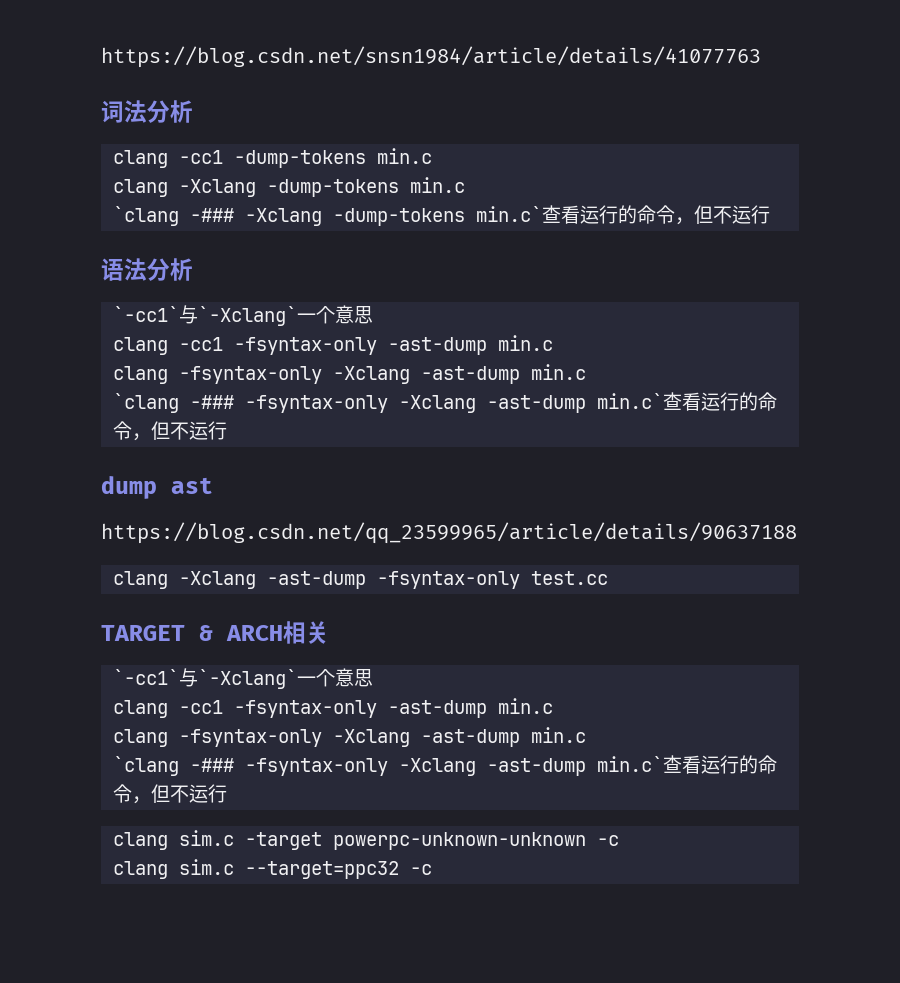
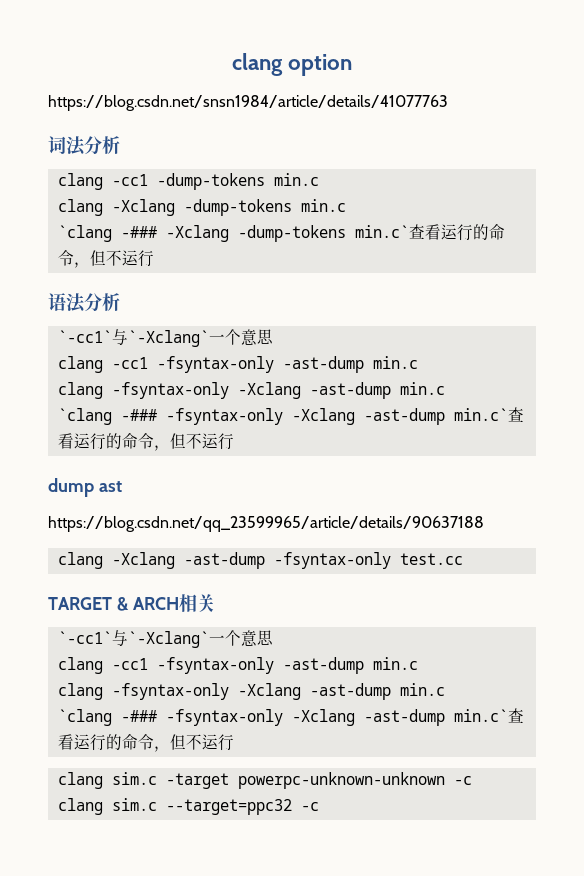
+ clang option

